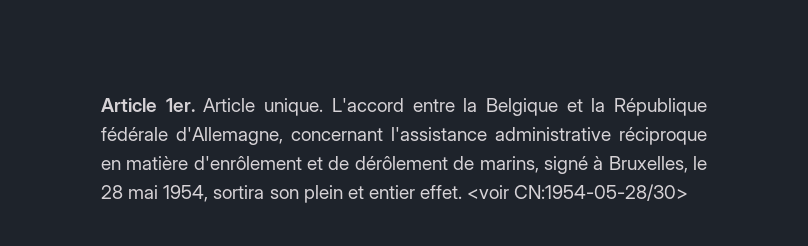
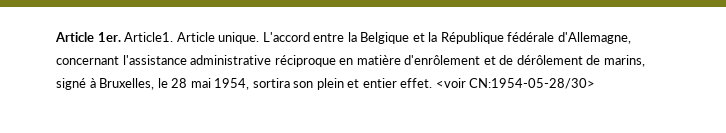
+ Article1.

